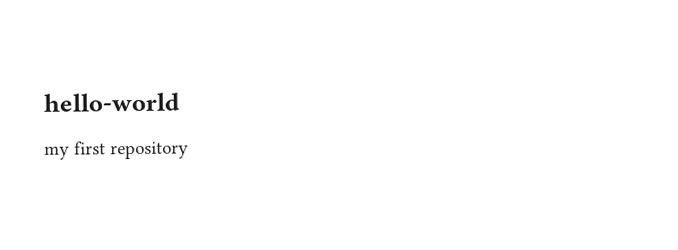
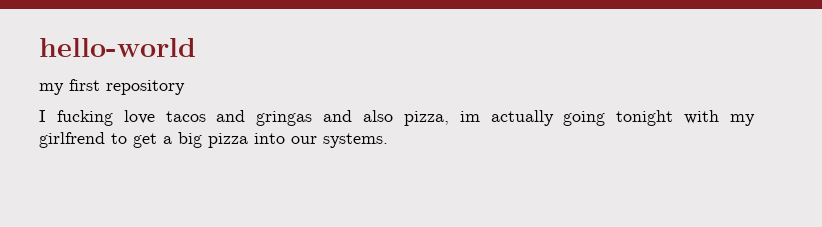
+ I fucking love tacos and gringas and also pizza, im actually going tonight with my girlfrend to get a big pizza into our systems.

